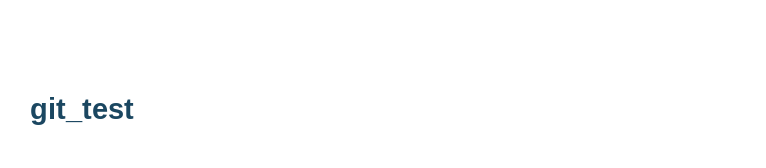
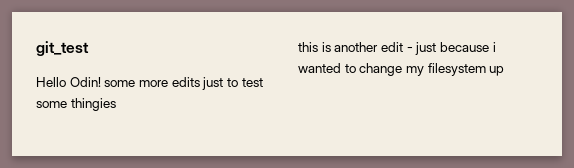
+ Hello Odin! some more edits just to test some thingies
+ this is another edit - just because i wanted to change my filesystem up

